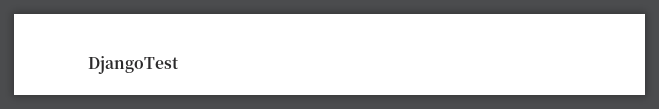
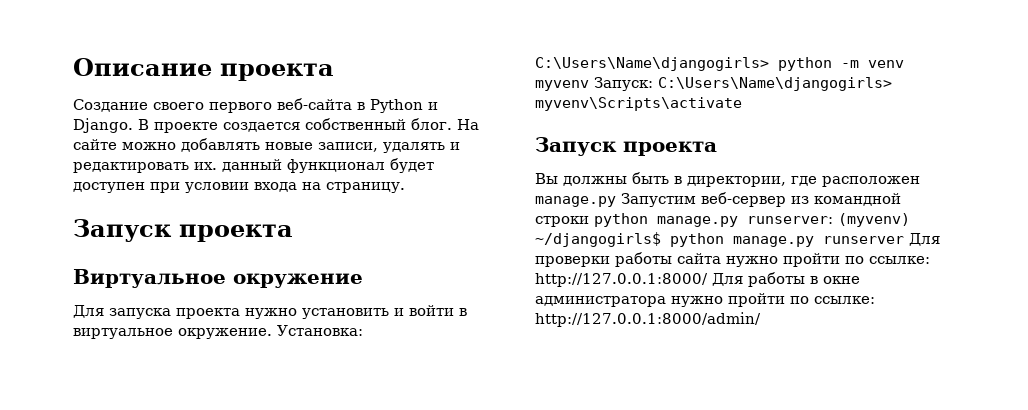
- DjangoTest
+ Описание проекта
+ Создание своего первого веб-сайта в Python и Django. В проекте создается собственный блог. На сайте можно добавлять новые записи, удалять и редактировать их. данный функционал будет доступен при условии входа на страницу.
+ Запуск проекта
+ Виртуальное окружение
+ Для запуска проекта нужно установить и войти в виртуальное окружение. Установка: C:\Users\Name\djangogirls> python -m venv myvenv Запуск: C:\Users\Name\djangogirls> myvenv\Scripts\activate
+ Запуск проекта
+ Вы должны быть в директории, где расположен manage.py Запустим веб-сервер из командной строки python manage.py runserver: (myvenv) ~/djangogirls$ python manage.py runserver Для проверки работы сайта нужно пройти по ссылке: http://127.0.0.1:8000/ Для работы в окне администратора нужно пройти по ссылке: http://127.0.0.1:8000/admin/

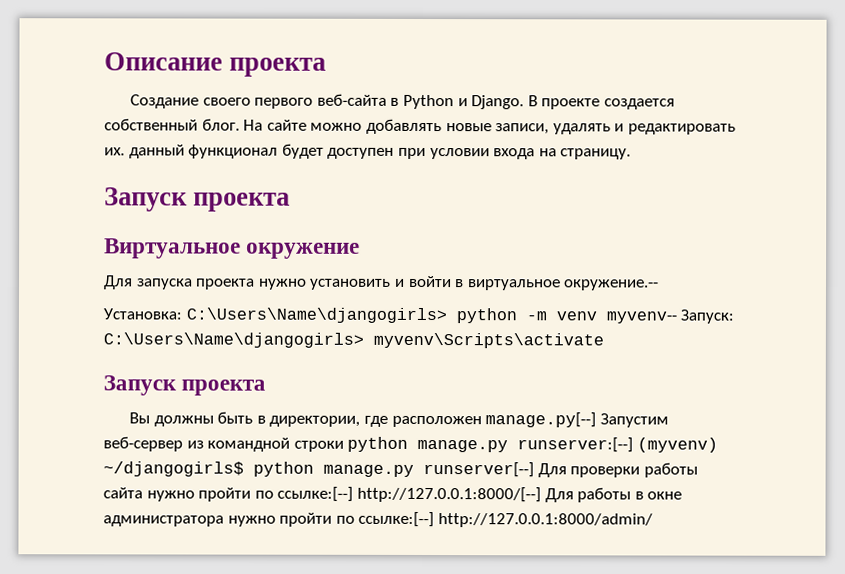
- Для запуска проекта нужно установить и войти в виртуальное окружение. Установка: C:\Users\Name\djangogirls> python -m venv myvenv Запуск: C:\Users\Name\djangogirls> myvenv\Scripts\activate
+ Для запуска проекта нужно установить и войти в виртуальное окружение.--
+ Установка: C:\Users\Name\djangogirls> python -m venv myvenv-- Запуск: C:\Users\Name\djangogirls> myvenv\Scripts\activate
- Вы должны быть в директории, где расположен manage.py Запустим веб-сервер из командной строки python manage.py runserver: (myvenv) ~/djangogirls$ python manage.py runserver Для проверки работы сайта нужно пройти по ссылке: http://127.0.0.1:8000/ Для работы в окне администратора нужно пройти по ссылке: http://127.0.0.1:8000/admin/
+ Вы должны быть в директории, где расположен manage.py[--] Запустим веб-сервер из командной строки python manage.py runserver:[--] (myvenv) ~/djangogirls$ python manage.py runserver[--] Для проверки работы сайта нужно пройти по ссылке:[--] http://127.0.0.1:8000/[--] Для работы в окне администратора нужно пройти по ссылке:[--] http://127.0.0.1:8000/admin/

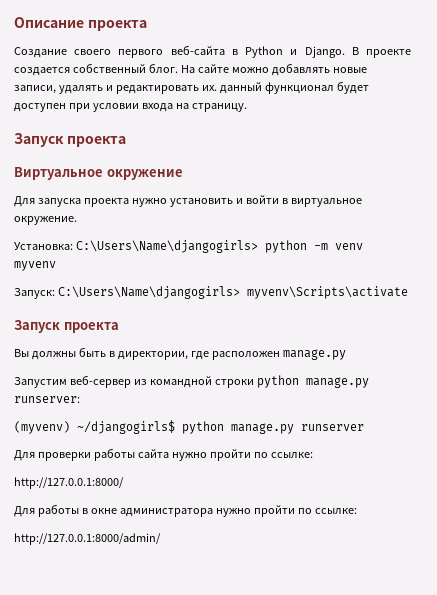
- Для запуска проекта нужно установить и войти в виртуальное окружение.--
+ Для запуска проекта нужно установить и войти в виртуальное окружение.
- Установка: C:\Users\Name\djangogirls> python -m venv myvenv-- Запуск: C:\Users\Name\djangogirls> myvenv\Scripts\activate
+ Установка: C:\Users\Name\djangogirls> python -m venv myvenv
+ Запуск: C:\Users\Name\djangogirls> myvenv\Scripts\activate
- Вы должны быть в директории, где расположен manage.py[--] Запустим веб-сервер из командной строки python manage.py runserver:[--] (myvenv) ~/djangogirls$ python manage.py runserver[--] Для проверки работы сайта нужно пройти по ссылке:[--] http://127.0.0.1:8000/[--] Для работы в окне администратора нужно пройти по ссылке:[--] http://127.0.0.1:8000/admin/
+ Вы должны быть в директории, где расположен manage.py
+ Запустим веб-сервер из командной строки python manage.py runserver:
+ (myvenv) ~/djangogirls$ python manage.py runserver
+ Для проверки работы сайта нужно пройти по ссылке:
+ http://127.0.0.1:8000/
+ Для работы в окне администратора нужно пройти по ссылке:
+ http://127.0.0.1:8000/admin/

